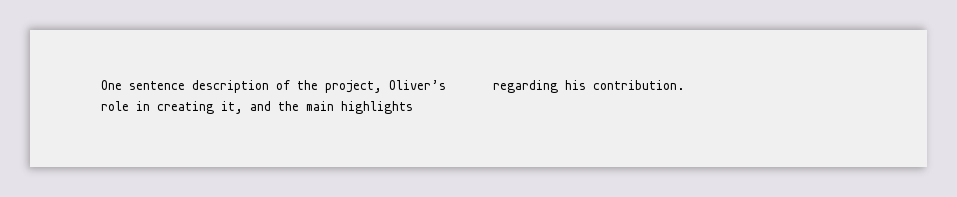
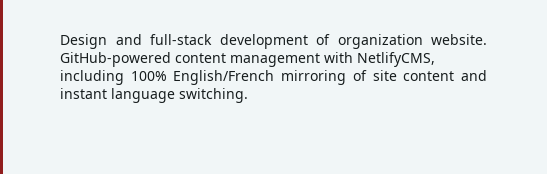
- One sentence description of the project, Oliver’s role in creating it, and the main highlights regarding his contribution.
+ Design and full-stack development of organization website. GitHub-powered content management with NetlifyCMS, including 100% English/French mirroring of site content and instant language switching.

